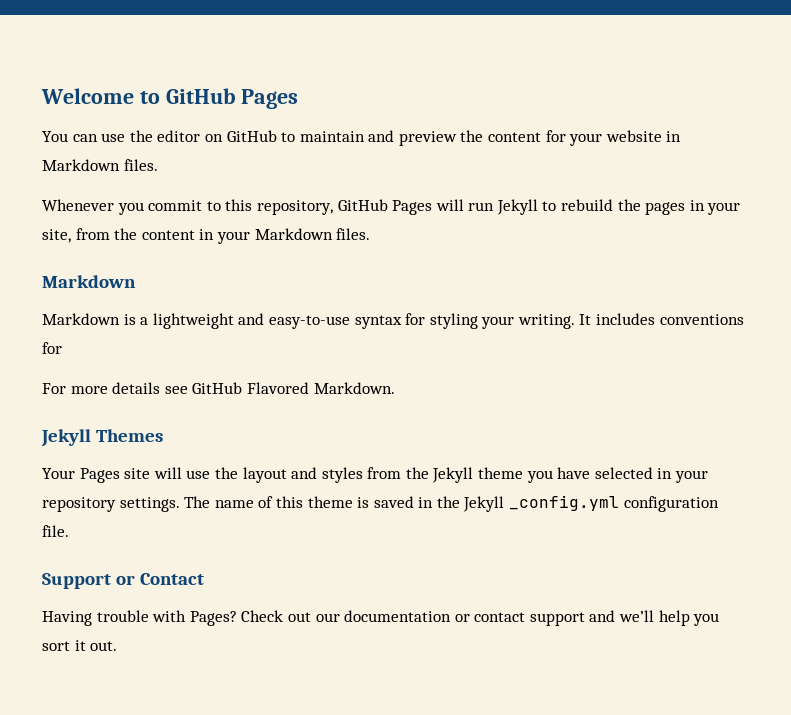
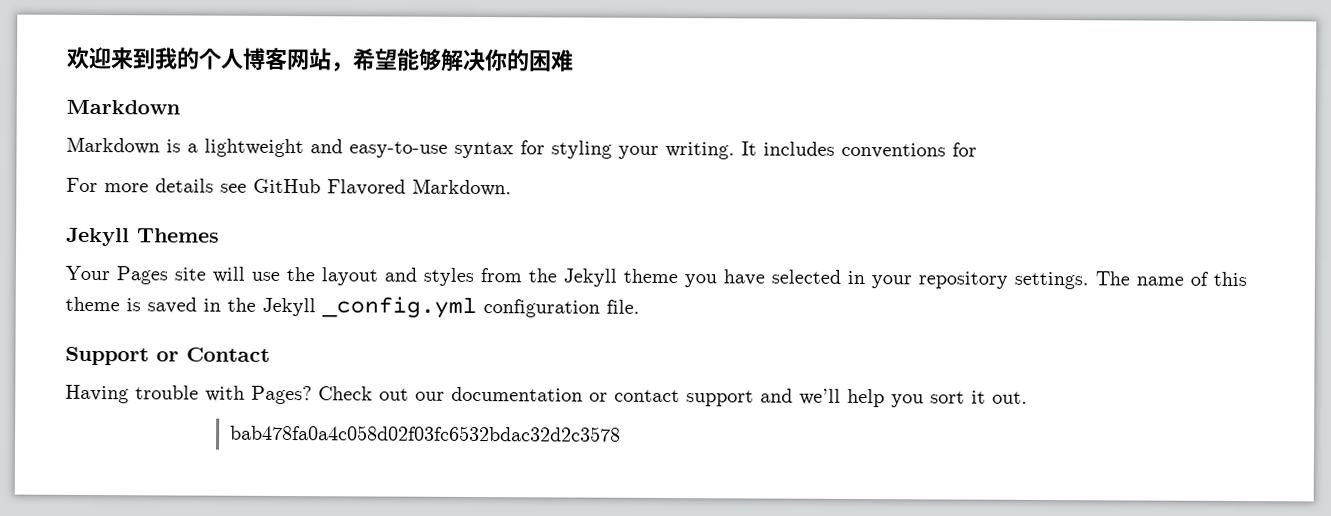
- Welcome to GitHub Pages
- You can use the editor on GitHub to maintain and preview the content for your website in Markdown files.
- Whenever you commit to this repository, GitHub Pages will run Jekyll to rebuild the pages in your site, from the content in your Markdown files.
+ 欢迎来到我的个人博客网站，希望能够解决你的困难
+ bab478fa0a4c058d02f03fc6532bdac32d2c3578

